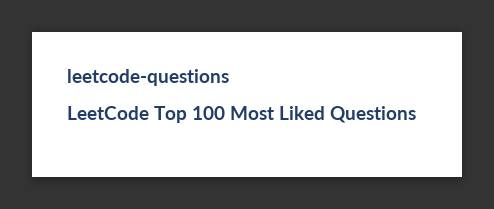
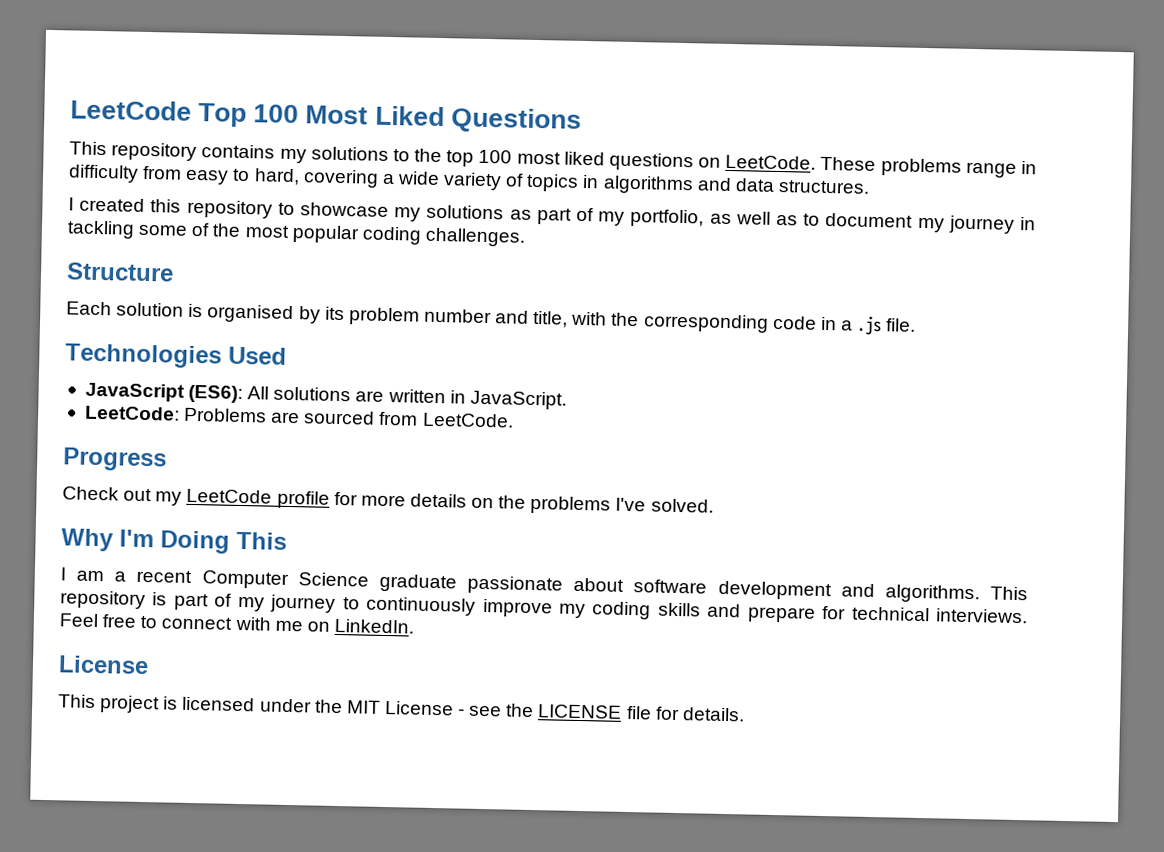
- leetcode-questions
+ This repository contains my solutions to the top 100 most liked questions on LeetCode. These problems range in difficulty from easy to hard, covering a wide variety of topics in algorithms and data structures.
+ I created this repository to showcase my solutions as part of my portfolio, as well as to document my journey in tackling some of the most popular coding challenges.
+ Structure
+ Each solution is organised by its problem number and title, with the corresponding code in a .js file.
+ Technologies Used
+ JavaScript (ES6): All solutions are written in JavaScript.
+ LeetCode: Problems are sourced from LeetCode.
+ Progress
+ Check out my LeetCode profile for more details on the problems I've solved.
+ Why I'm Doing This
+ I am a recent Computer Science graduate passionate about software development and algorithms. This repository is part of my journey to continuously improve my coding skills and prepare for technical interviews. Feel free to connect with me on LinkedIn.
+ License
+ This project is licensed under the MIT License - see the LICENSE file for details.

